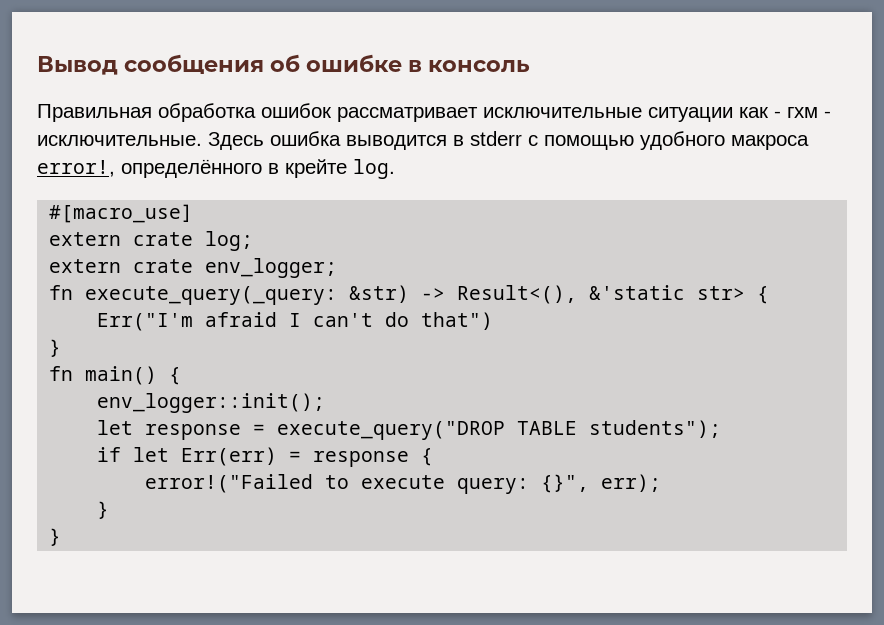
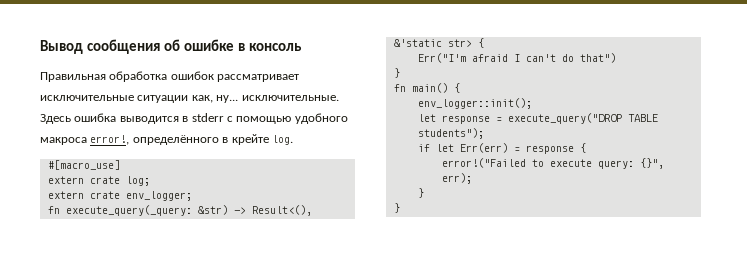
- Правильная обработка ошибок рассматривает исключительные ситуации как - гхм - исключительные.
+ Правильная обработка ошибок рассматривает исключительные ситуации как, ну... исключительные.

